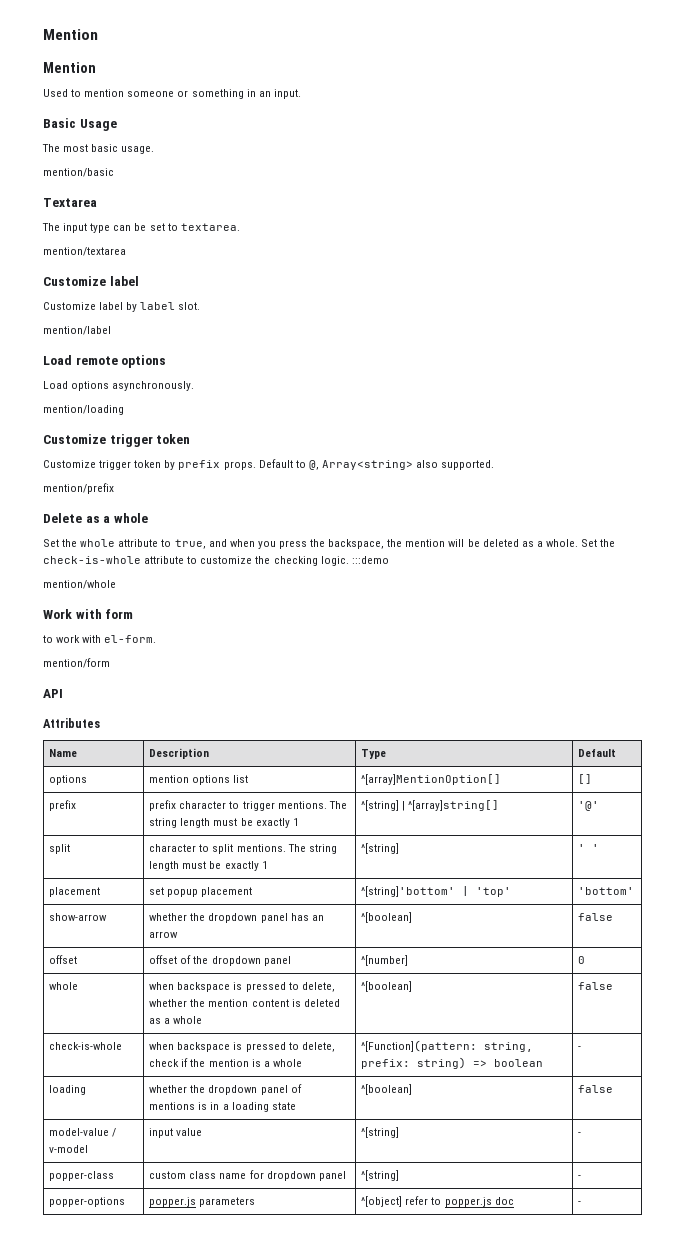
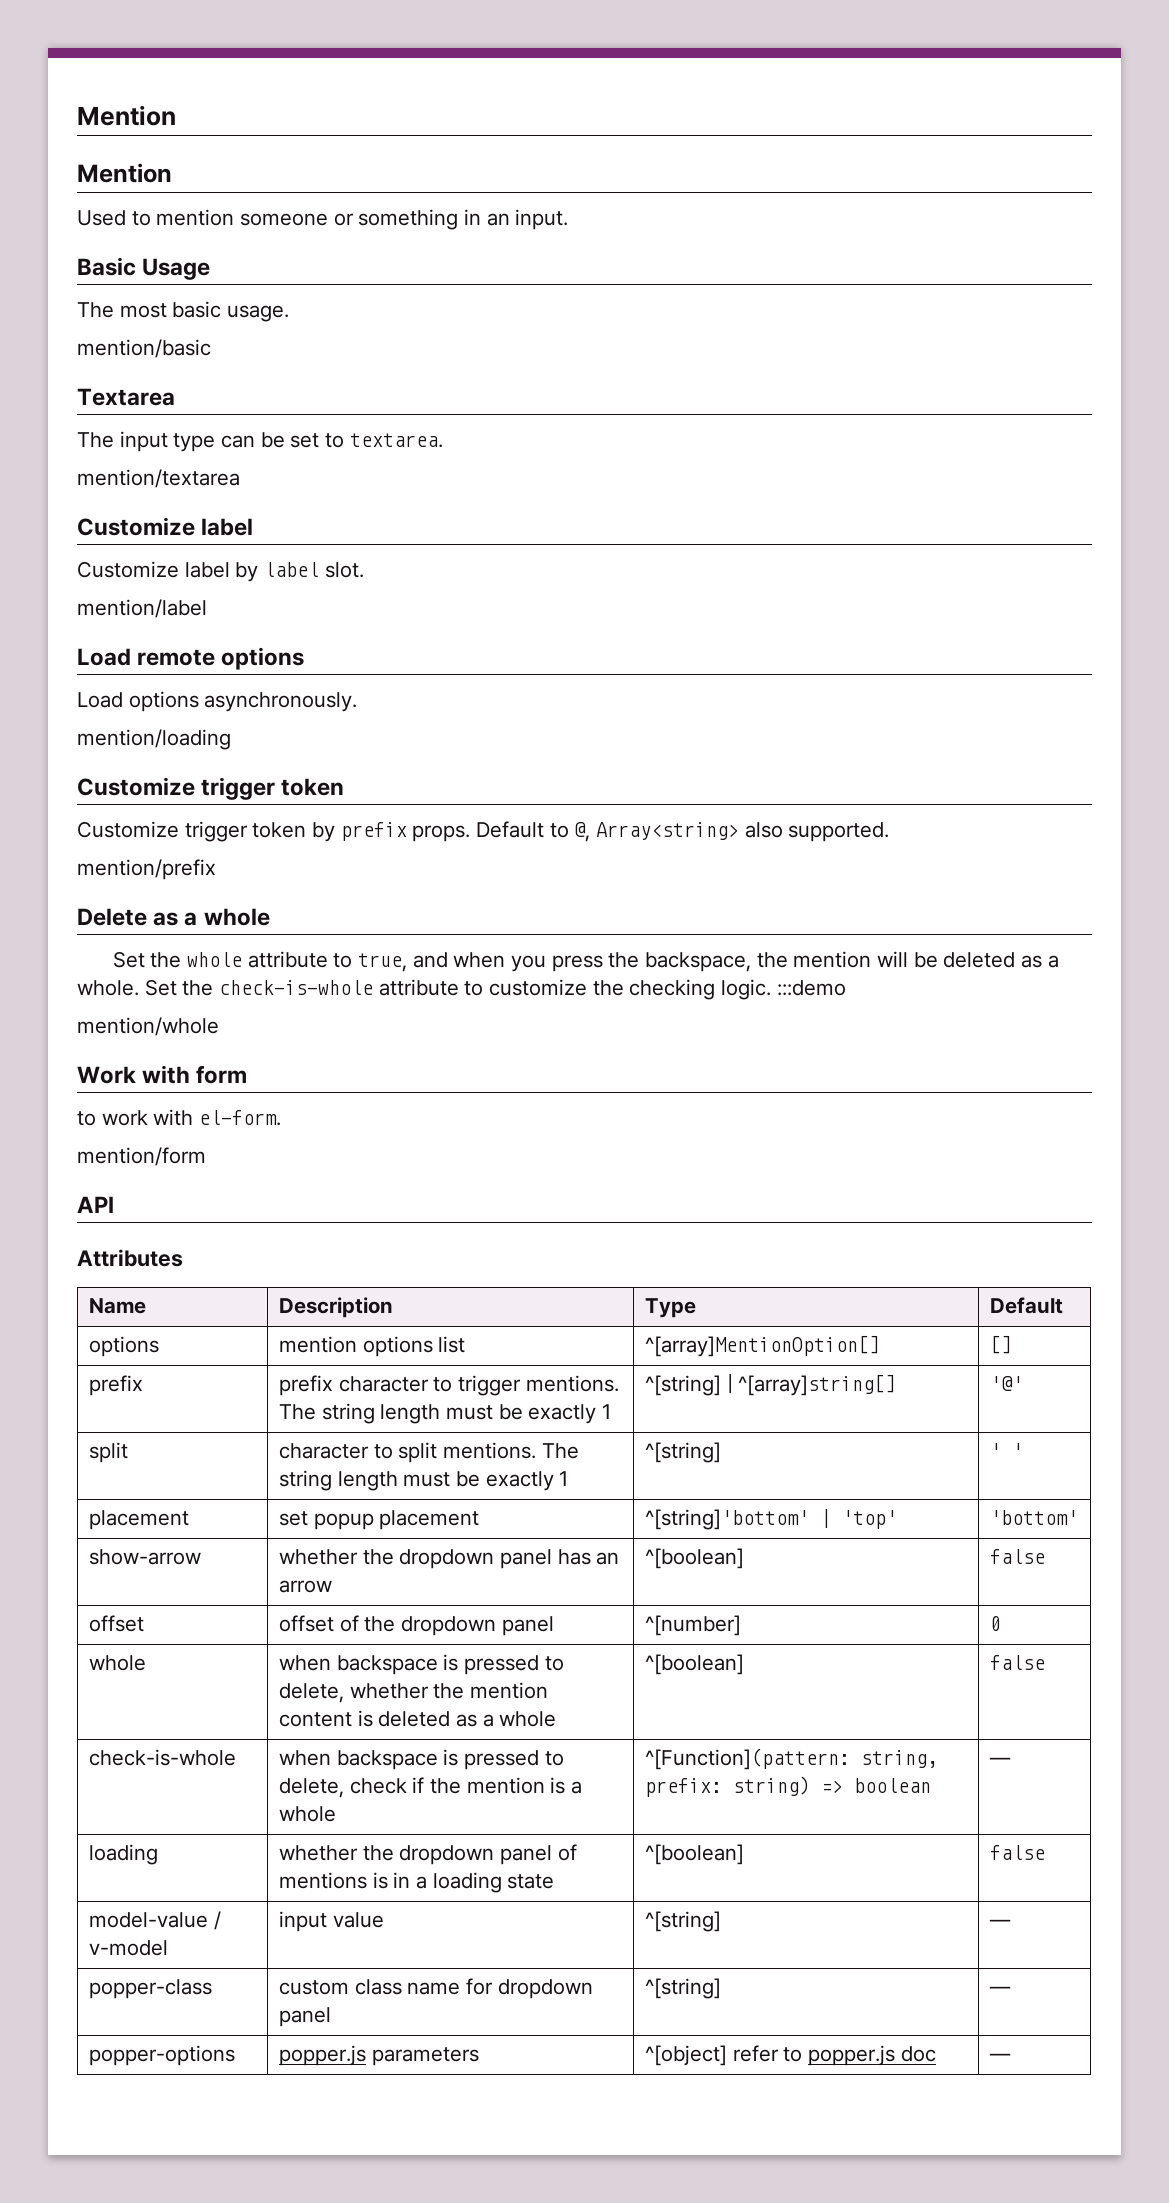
- check-is-whole | when backspace is pressed to delete, check if the mention is a whole | ^[Function](pattern: string, prefix: string) => boolean | -
+ check-is-whole | when backspace is pressed to delete, check if the mention is a whole | ^[Function](pattern: string, prefix: string) => boolean | —
- model-value / v-model | input value | ^[string] | -
+ model-value / v-model | input value | ^[string] | —
- popper-class | custom class name for dropdown panel | ^[string] | -
+ popper-class | custom class name for dropdown panel | ^[string] | —
- popper-options | popper.js parameters | ^[object] refer to popper.js doc | -
+ popper-options | popper.js parameters | ^[object] refer to popper.js doc | —

